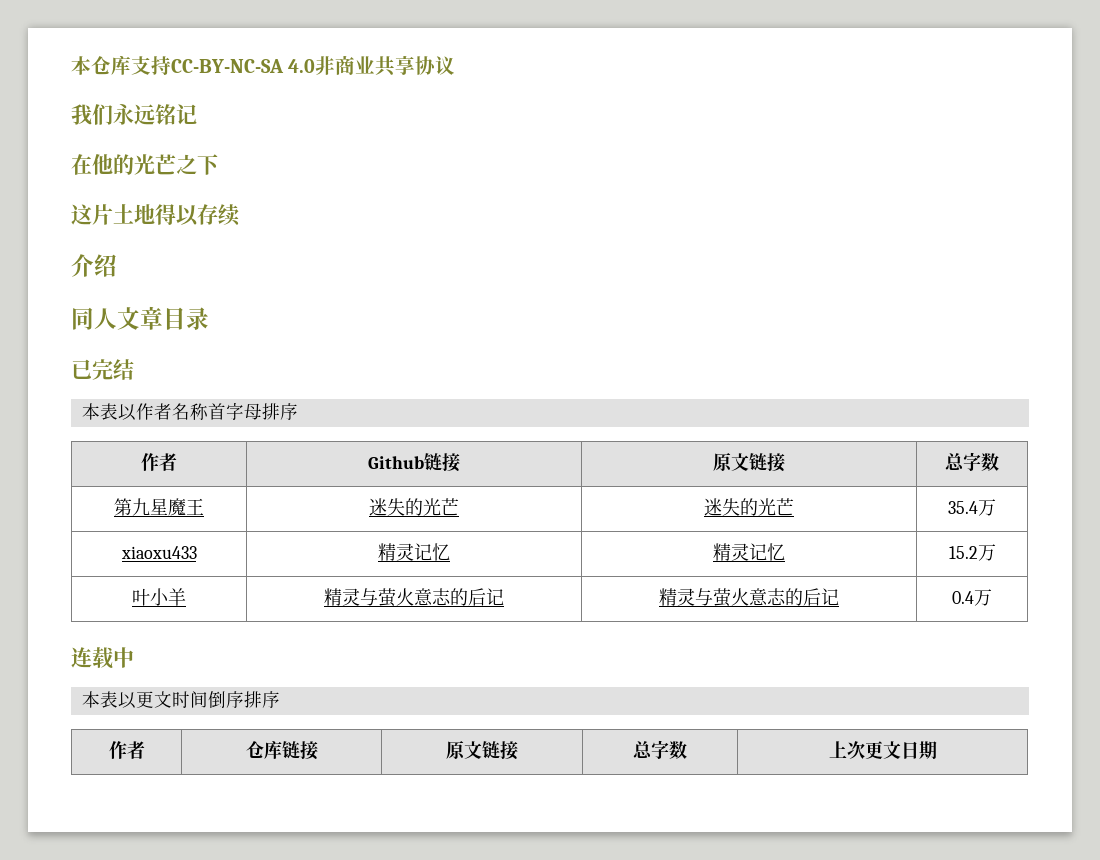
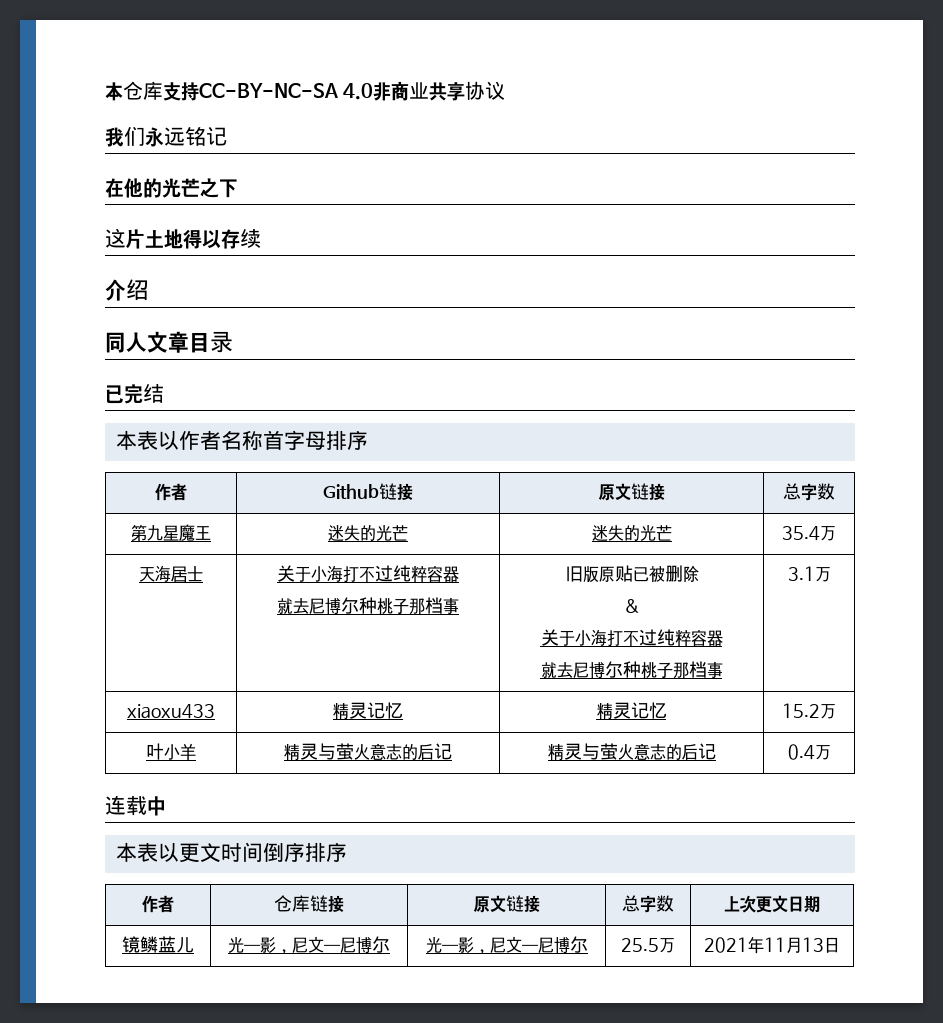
+ 天海居士 | 关于小海打不过纯粹容器
+ 就去尼博尔种桃子那档事 | 旧版原贴已被删除
+ &
+ 关于小海打不过纯粹容器
+ 就去尼博尔种桃子那档事 | 3.1万
+ 镜鳞蓝儿 | 光—影，尼文—尼博尔 | 光—影，尼文—尼博尔 | 25.5万 | 2021年11月13日

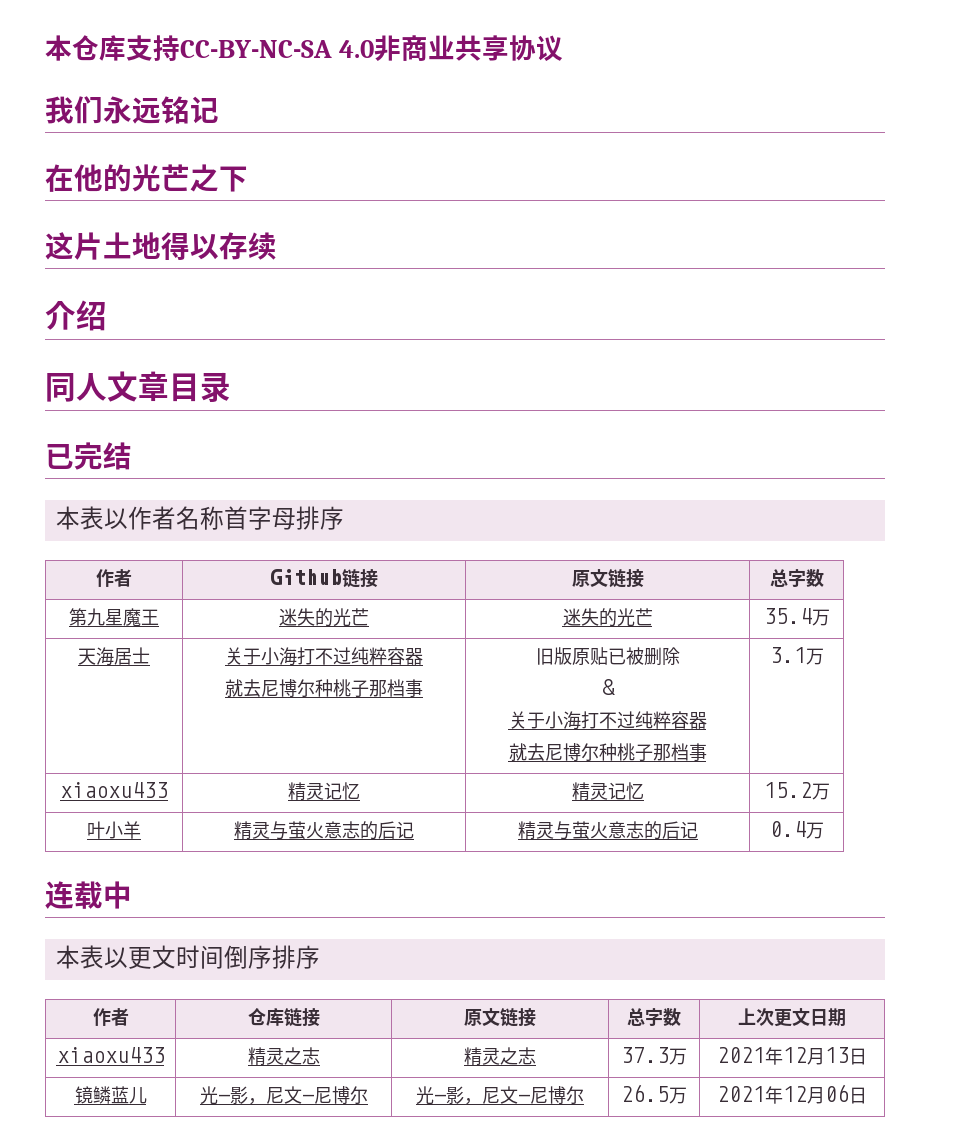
+ xiaoxu433 | 精灵之志 | 精灵之志 | 37.3万 | 2021年12月13日
- 镜鳞蓝儿 | 光—影，尼文—尼博尔 | 光—影，尼文—尼博尔 | 25.5万 | 2021年11月13日
+ 镜鳞蓝儿 | 光—影，尼文—尼博尔 | 光—影，尼文—尼博尔 | 26.5万 | 2021年12月06日

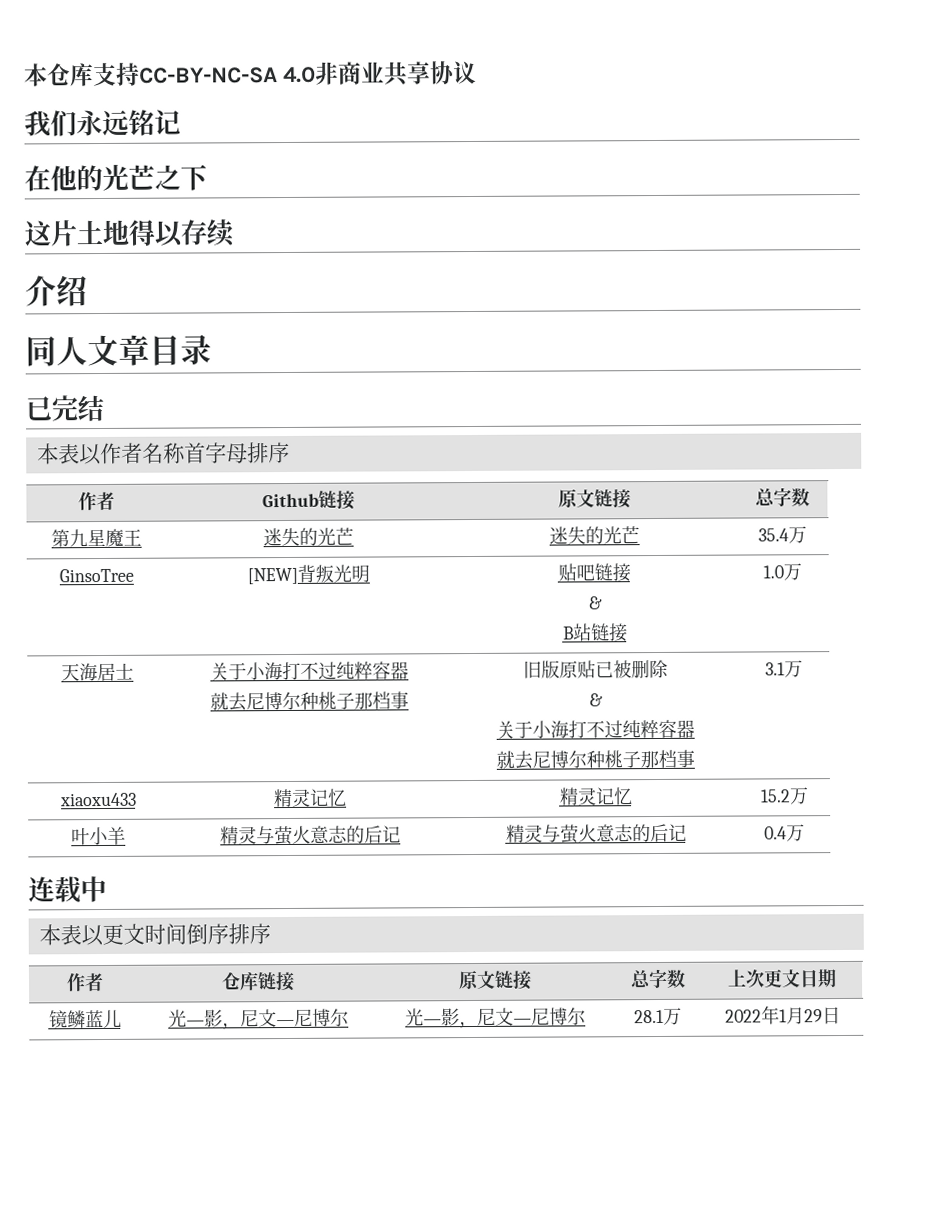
+ GinsoTree | [NEW]背叛光明 | 贴吧链接
+ &
+ B站链接 | 1.0万
- xiaoxu433 | 精灵之志 | 精灵之志 | 37.3万 | 2021年12月13日
- 镜鳞蓝儿 | 光—影，尼文—尼博尔 | 光—影，尼文—尼博尔 | 26.5万 | 2021年12月06日
+ 镜鳞蓝儿 | 光—影，尼文—尼博尔 | 光—影，尼文—尼博尔 | 28.1万 | 2022年1月29日

